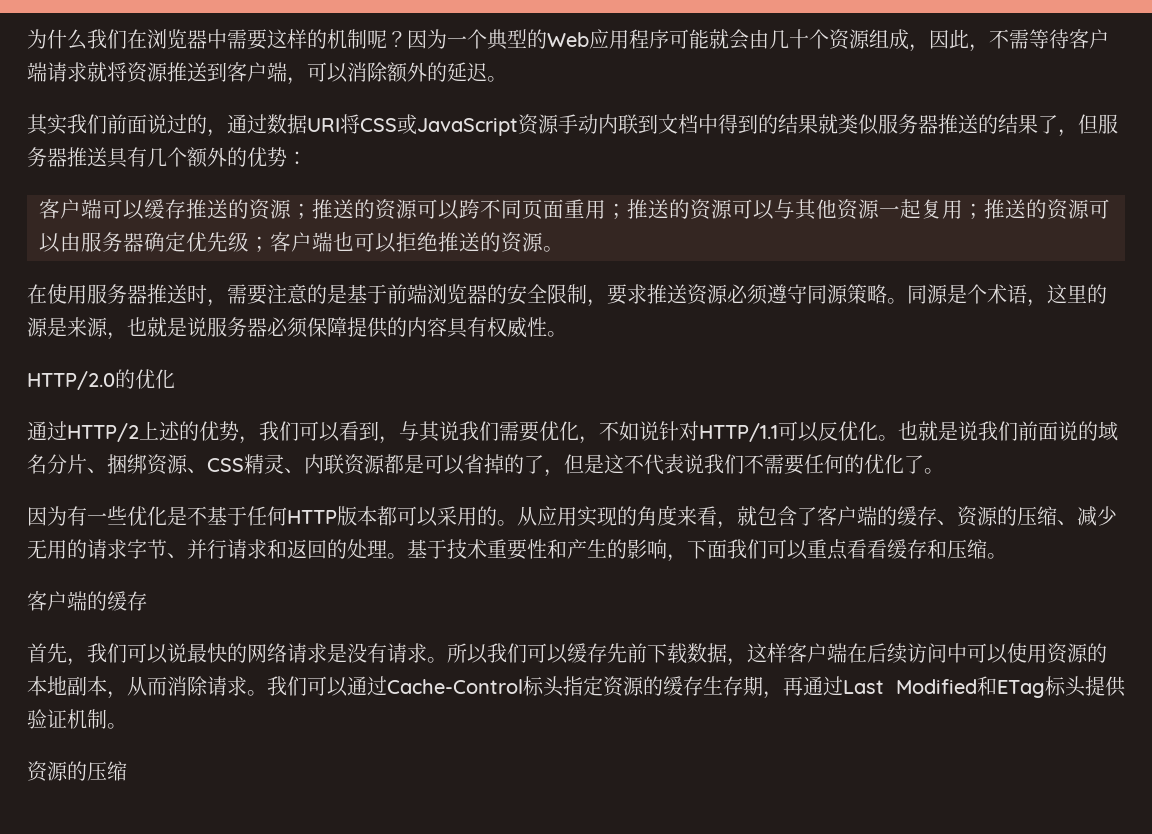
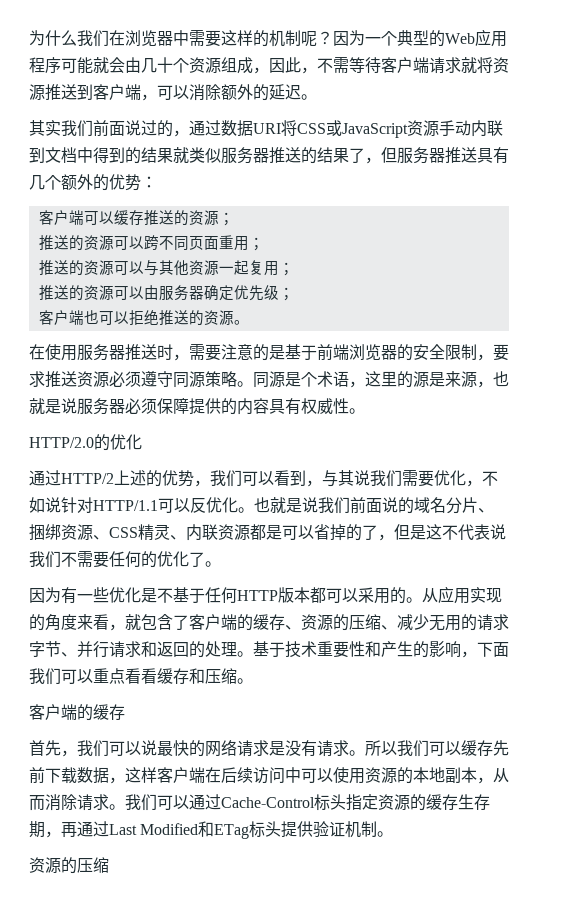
- 客户端可以缓存推送的资源；推送的资源可以跨不同页面重用；推送的资源可以与其他资源一起复用；推送的资源可以由服务器确定优先级；客户端也可以拒绝推送的资源。
+ 客户端可以缓存推送的资源；
+ 推送的资源可以跨不同页面重用；
+ 推送的资源可以与其他资源一起复用；
+ 推送的资源可以由服务器确定优先级；
+ 客户端也可以拒绝推送的资源。

